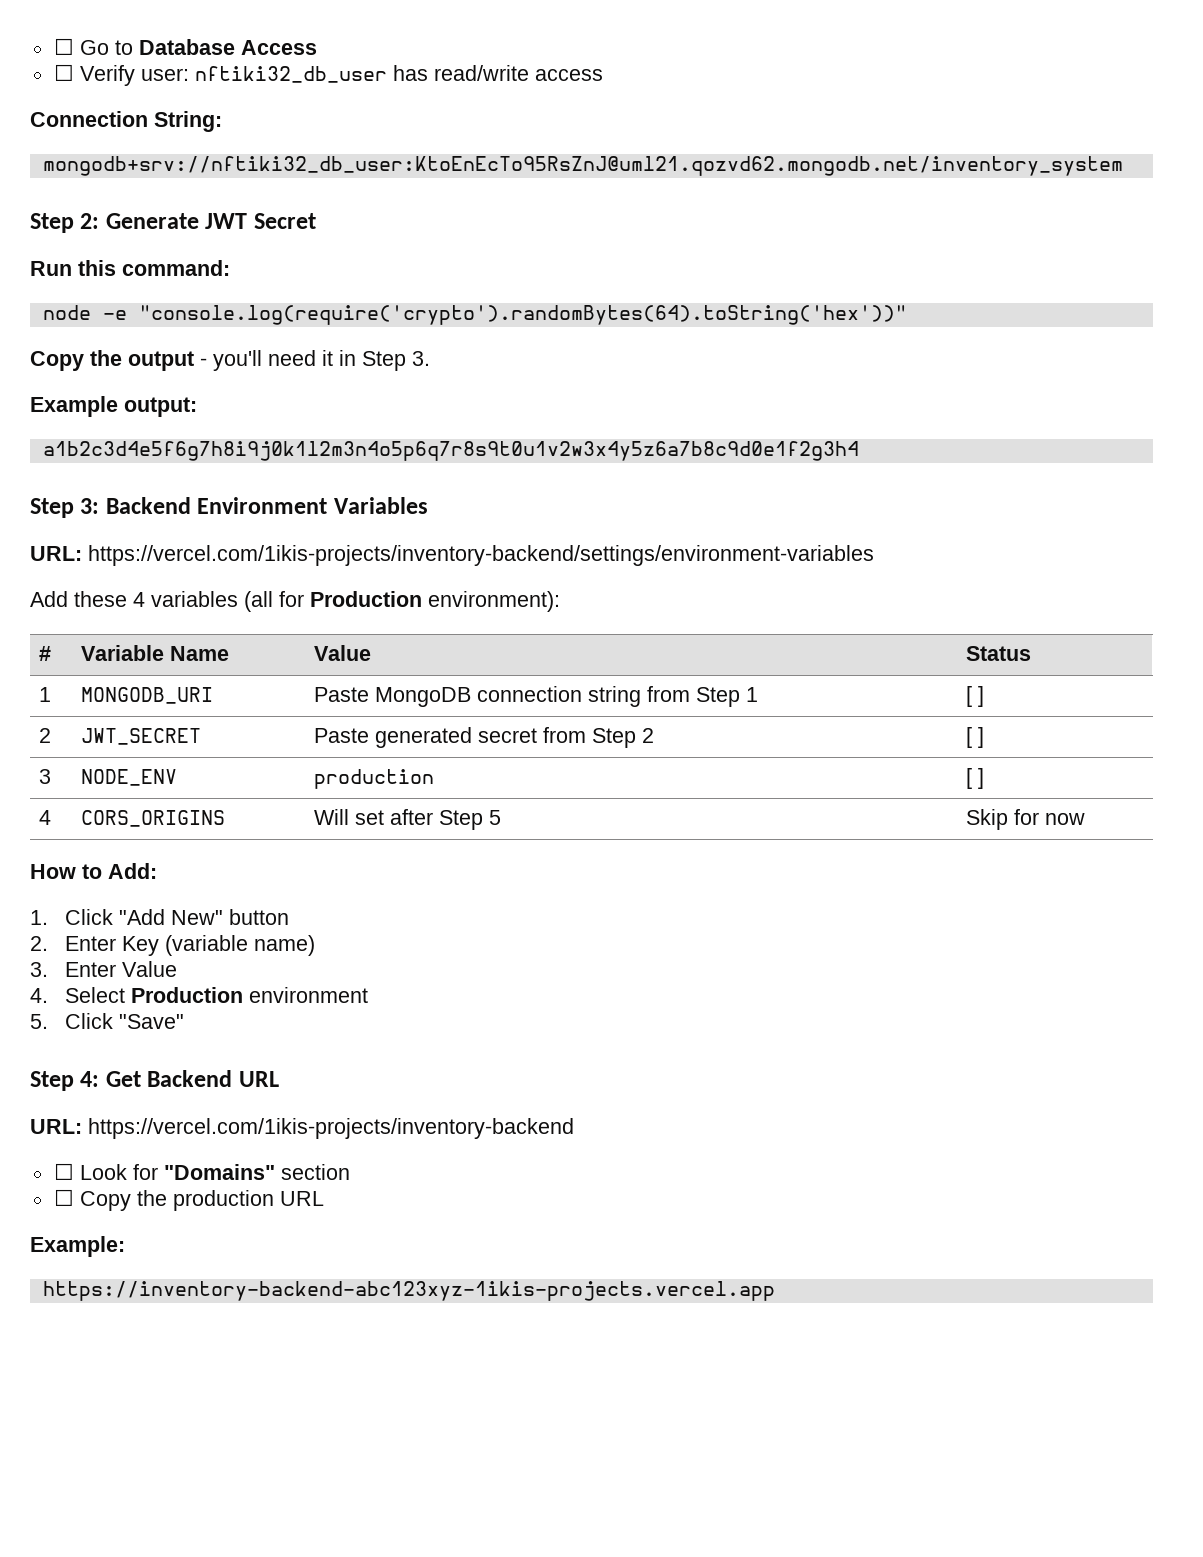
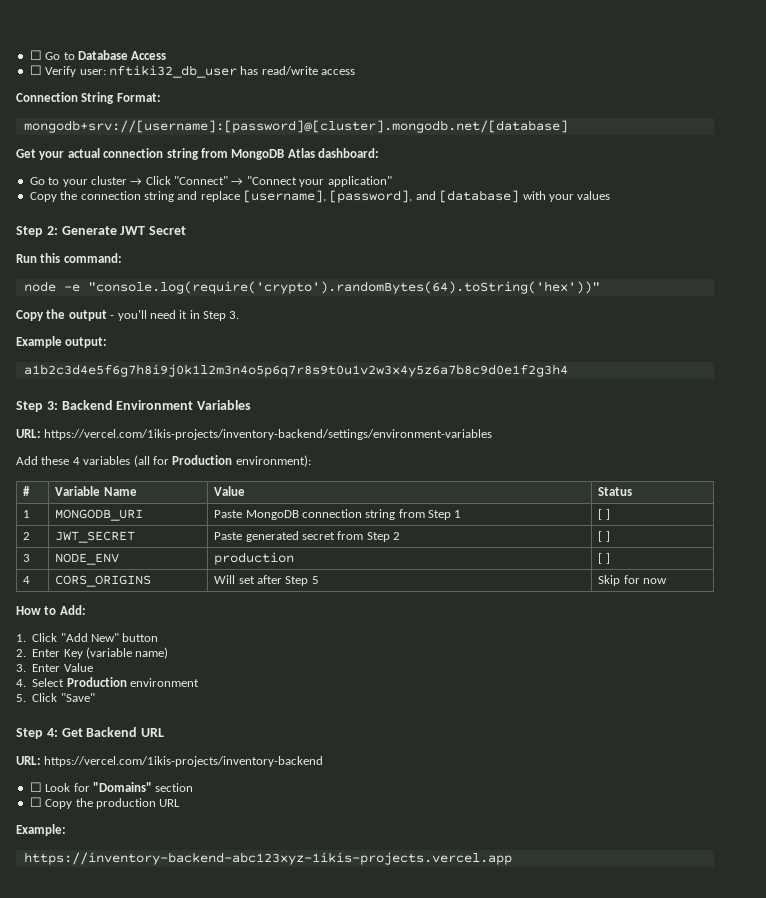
- Connection String:
- mongodb+srv://nftiki32_db_user:KtoEnEcTo95RsZnJ@uml21.qozvd62.mongodb.net/inventory_system
+ Connection String Format:
+ mongodb+srv://[username]:[password]@[cluster].mongodb.net/[database]
+ Get your actual connection string from MongoDB Atlas dashboard:
+ Go to your cluster → Click "Connect" → "Connect your application"
+ Copy the connection string and replace [username], [password], and [database] with your values

